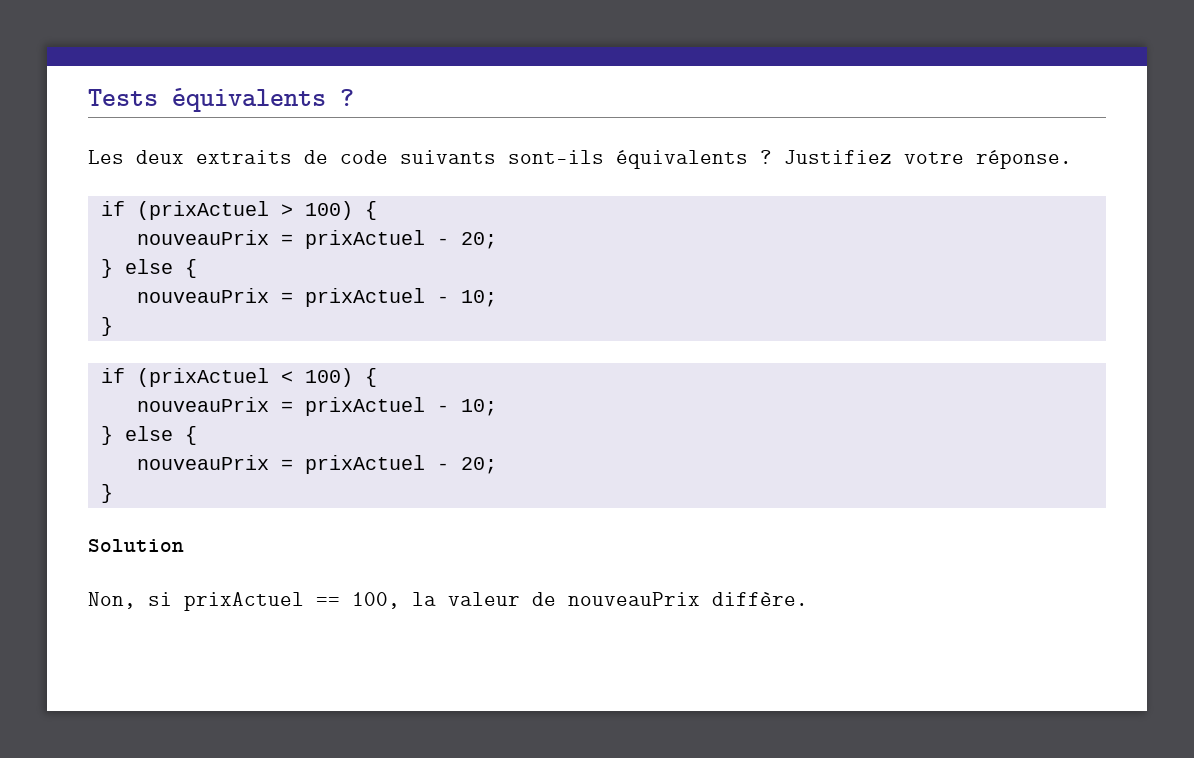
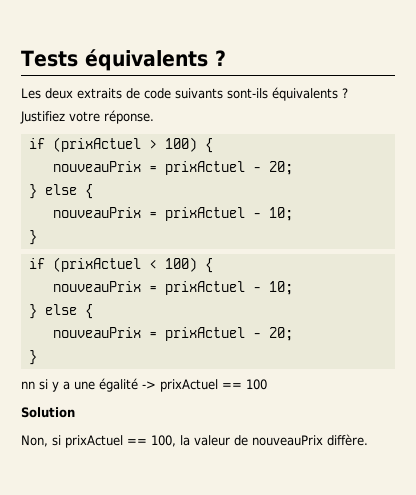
+ nn si y a une égalité -> prixActuel == 100

